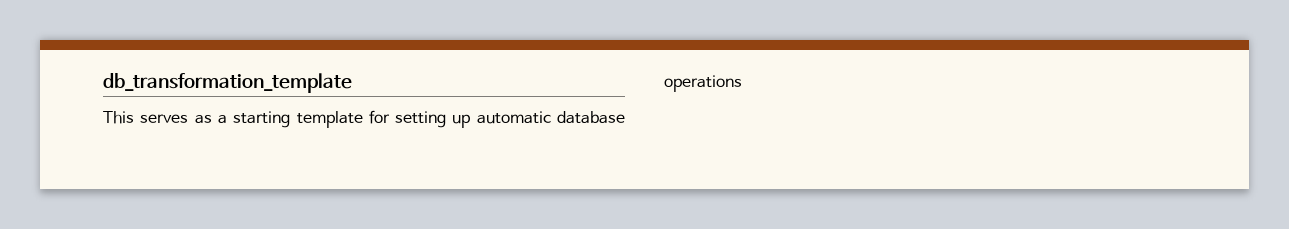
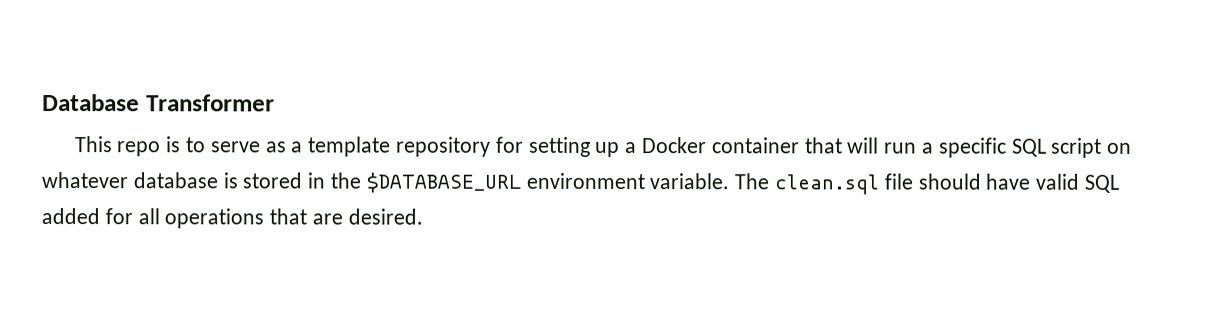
- db_transformation_template
+ Database Transformer
- This serves as a starting template for setting up automatic database operations
+ This repo is to serve as a template repository for setting up a Docker container that will run a specific SQL script on whatever database is stored in the $DATABASE_URL environment variable. The clean.sql file should have valid SQL added for all operations that are desired.

